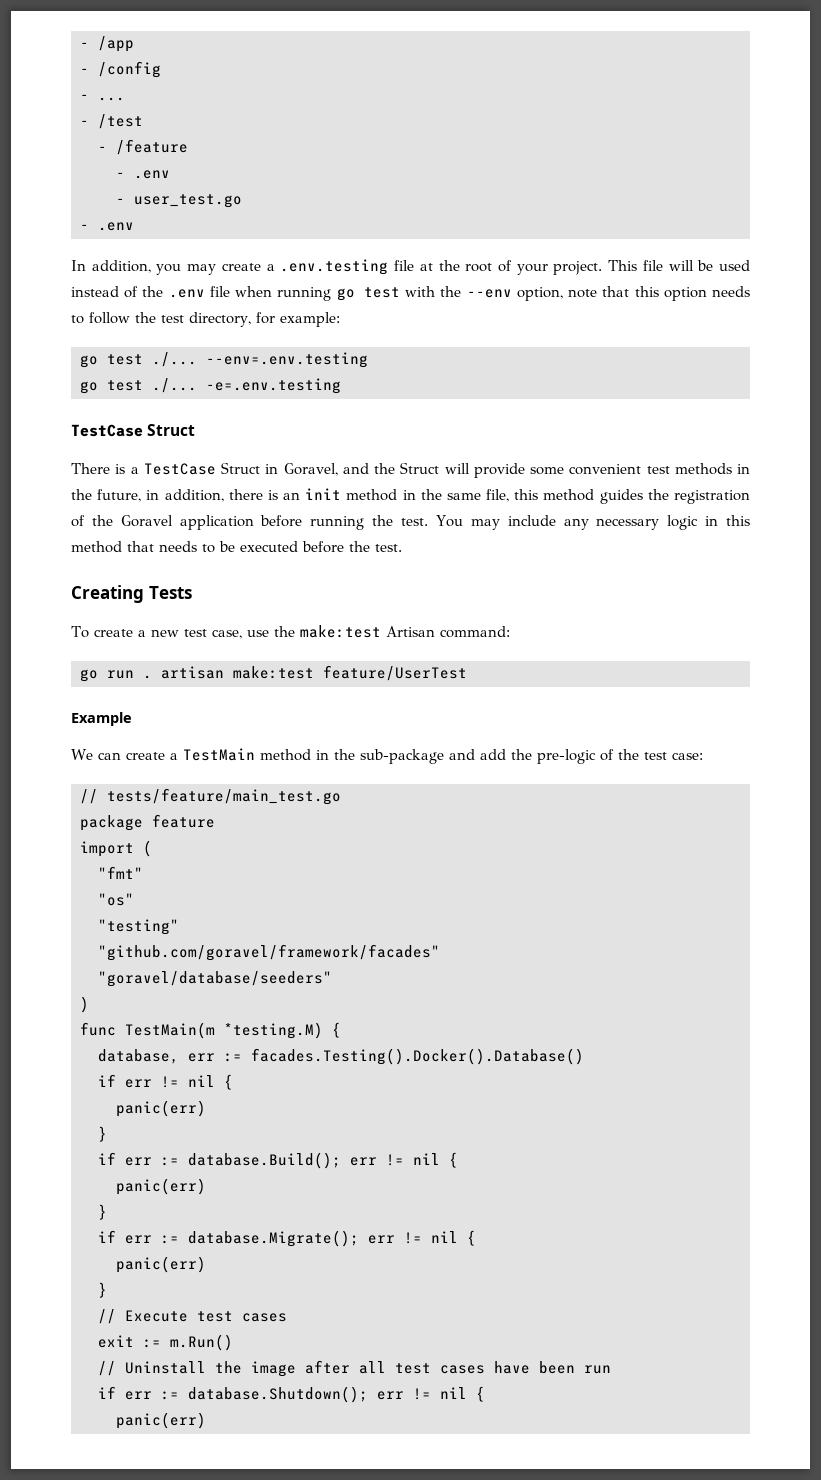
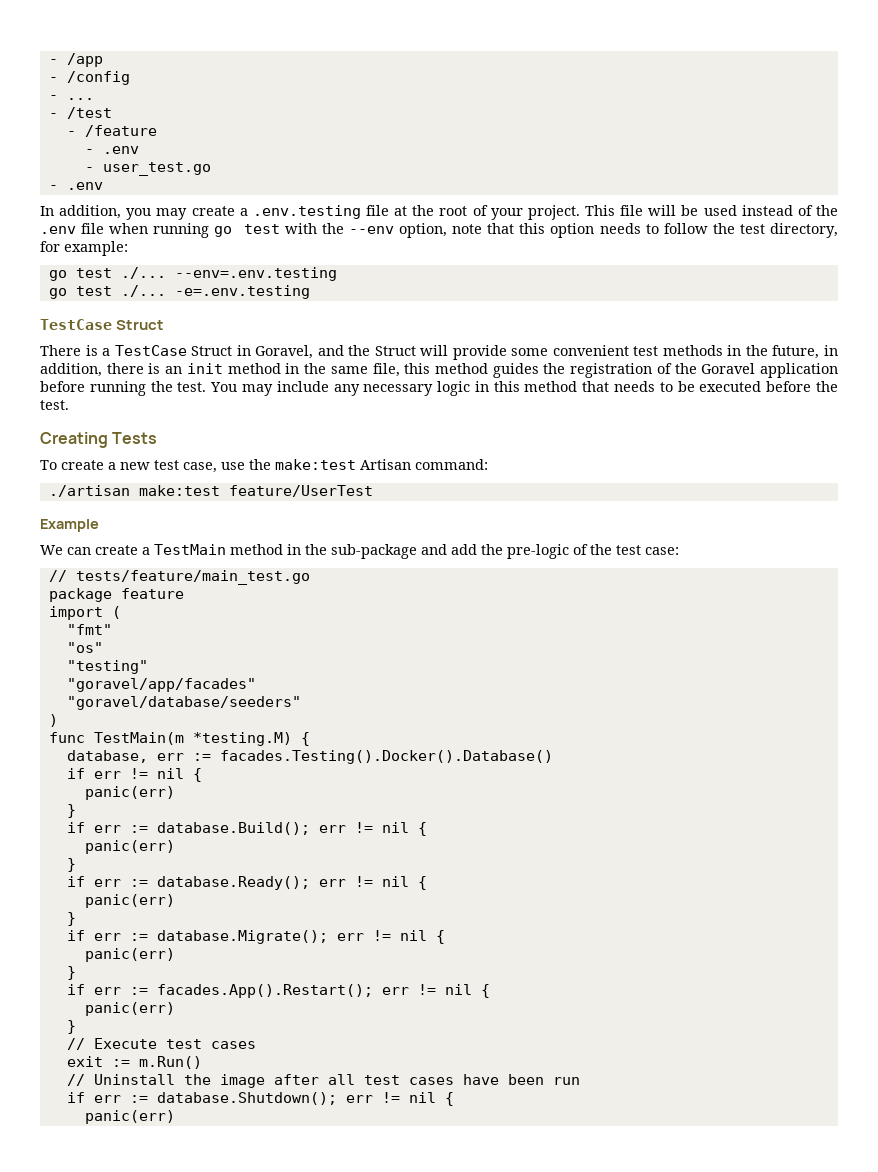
- go run . artisan make:test feature/UserTest
+ ./artisan make:test feature/UserTest
- "github.com/goravel/framework/facades"
+ "goravel/app/facades"
+ if err := database.Ready(); err != nil {
+ panic(err)
+ }
+ if err := facades.App().Restart(); err != nil {
+ panic(err)
+ }

